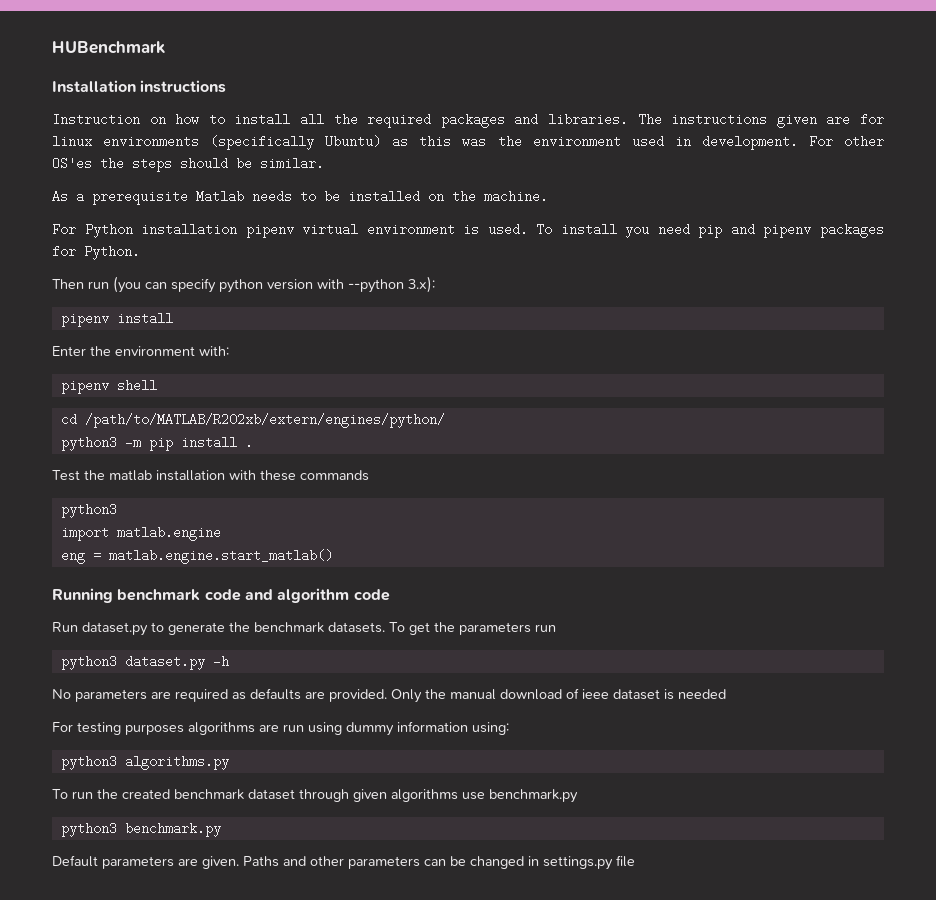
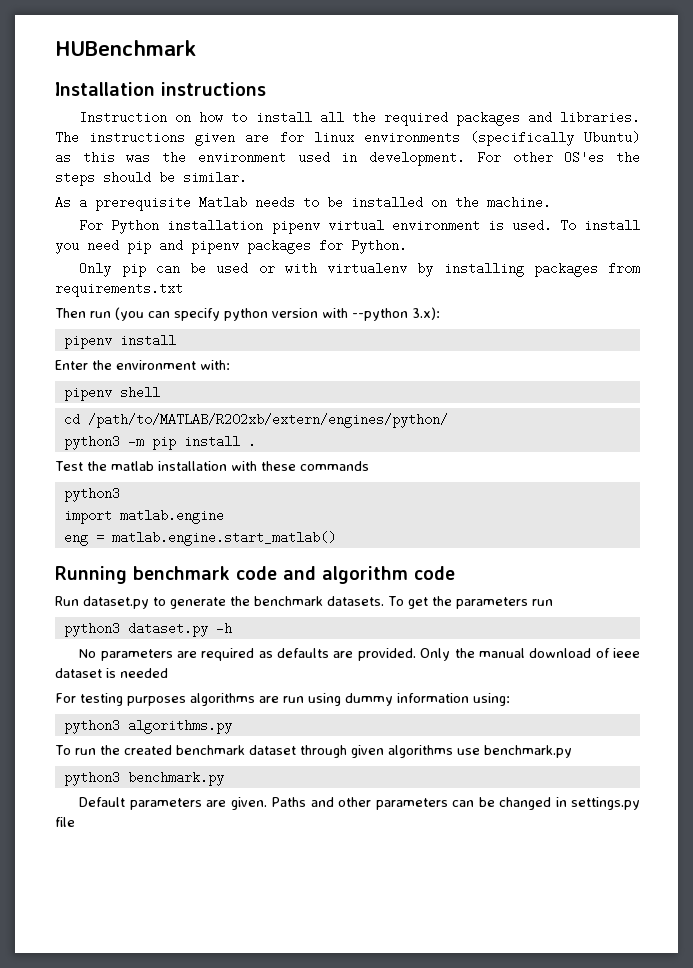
+ Only pip can be used or with virtualenv by installing packages from requirements.txt

